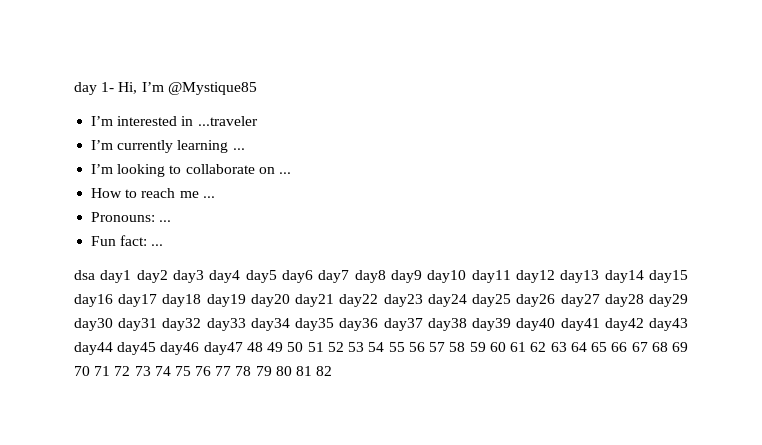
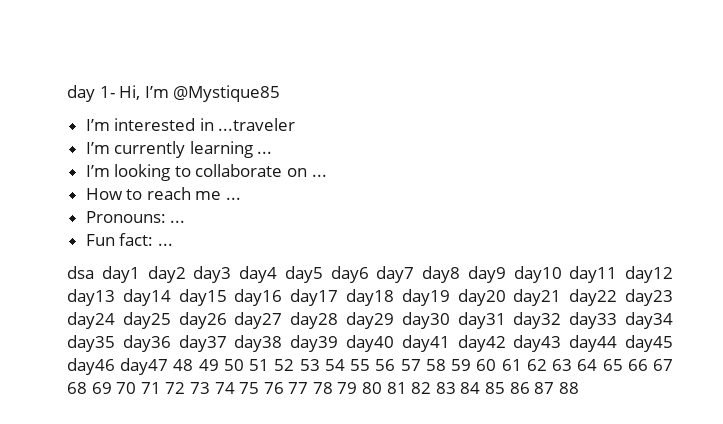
- dsa day1 day2 day3 day4 day5 day6 day7 day8 day9 day10 day11 day12 day13 day14 day15 day16 day17 day18 day19 day20 day21 day22 day23 day24 day25 day26 day27 day28 day29 day30 day31 day32 day33 day34 day35 day36 day37 day38 day39 day40 day41 day42 day43 day44 day45 day46 day47 48 49 50 51 52 53 54 55 56 57 58 59 60 61 62 63 64 65 66 67 68 69 70 71 72 73 74 75 76 77 78 79 80 81 82
+ dsa day1 day2 day3 day4 day5 day6 day7 day8 day9 day10 day11 day12 day13 day14 day15 day16 day17 day18 day19 day20 day21 day22 day23 day24 day25 day26 day27 day28 day29 day30 day31 day32 day33 day34 day35 day36 day37 day38 day39 day40 day41 day42 day43 day44 day45 day46 day47 48 49 50 51 52 53 54 55 56 57 58 59 60 61 62 63 64 65 66 67 68 69 70 71 72 73 74 75 76 77 78 79 80 81 82 83 84 85 86 87 88

